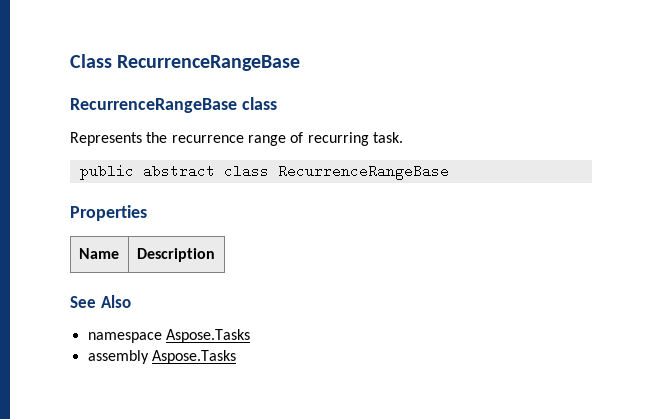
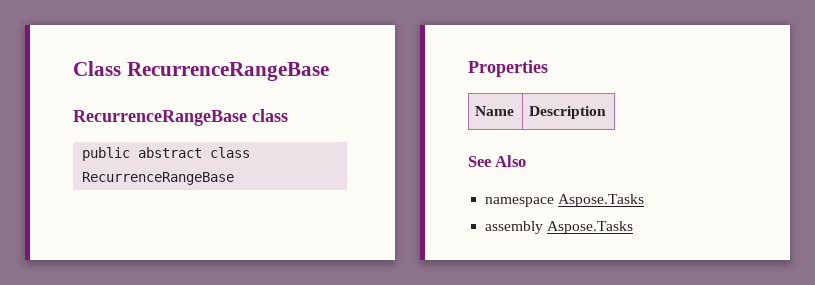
- Represents the recurrence range of recurring task.

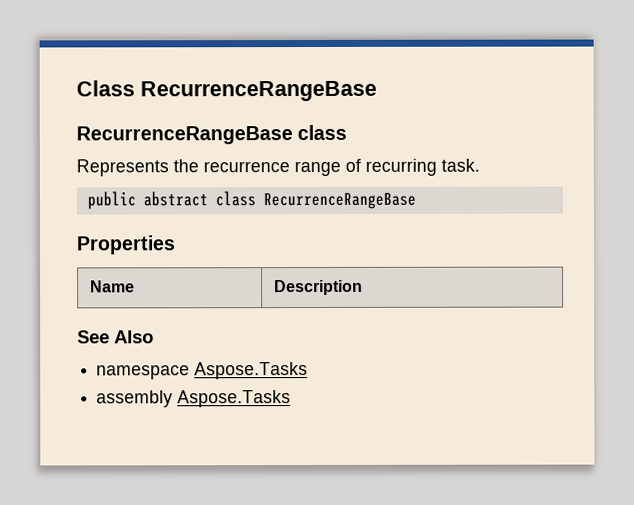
+ Represents the recurrence range of recurring task.

